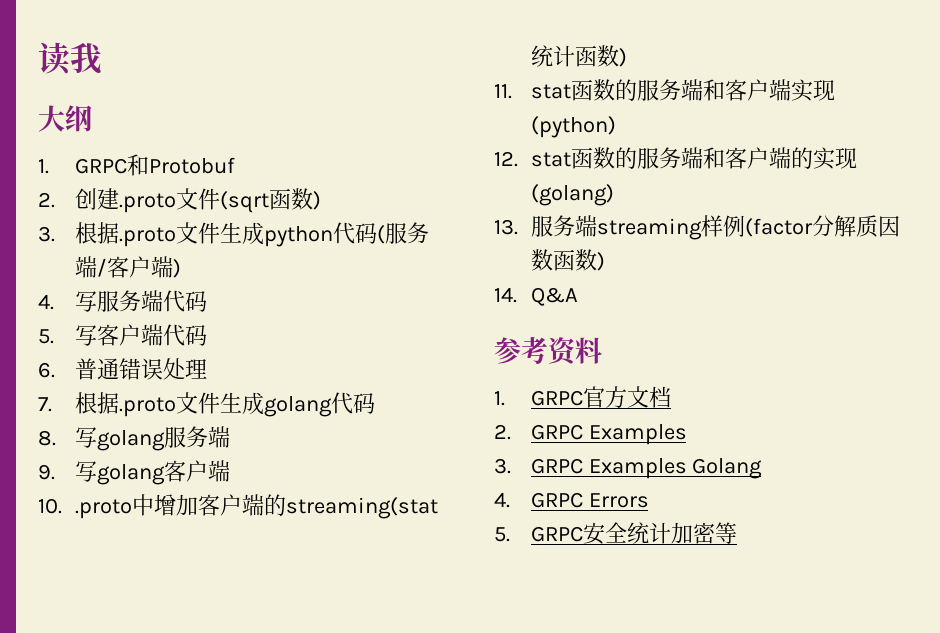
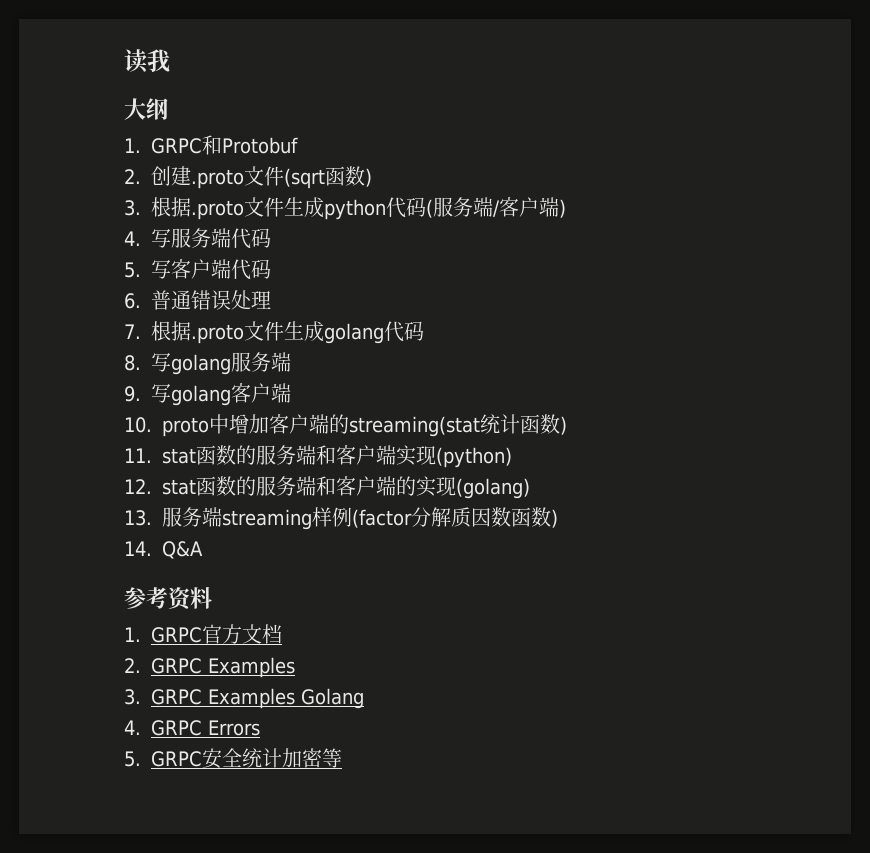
- 10. .proto中增加客户端的streaming(stat统计函数)
+ 10. proto中增加客户端的streaming(stat统计函数)

